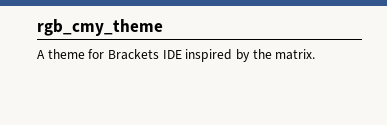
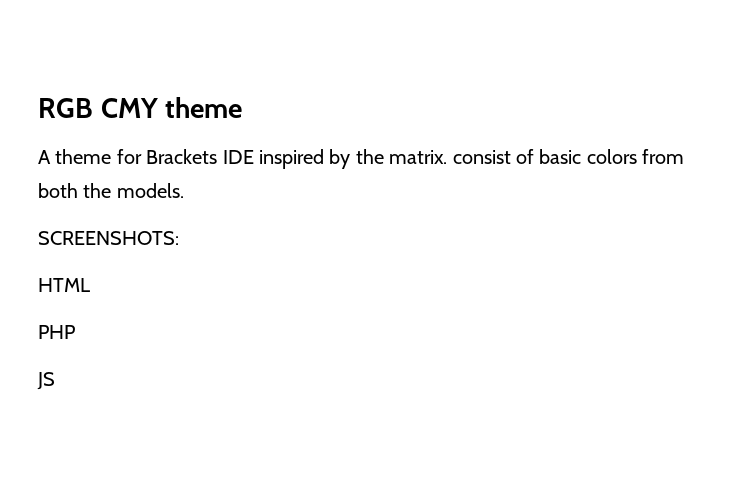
- rgb_cmy_theme
+ RGB CMY theme
- A theme for Brackets IDE inspired by the matrix.
+ A theme for Brackets IDE inspired by the matrix. consist of basic colors from both the models.
+ SCREENSHOTS:
+ HTML
+ PHP
+ JS

